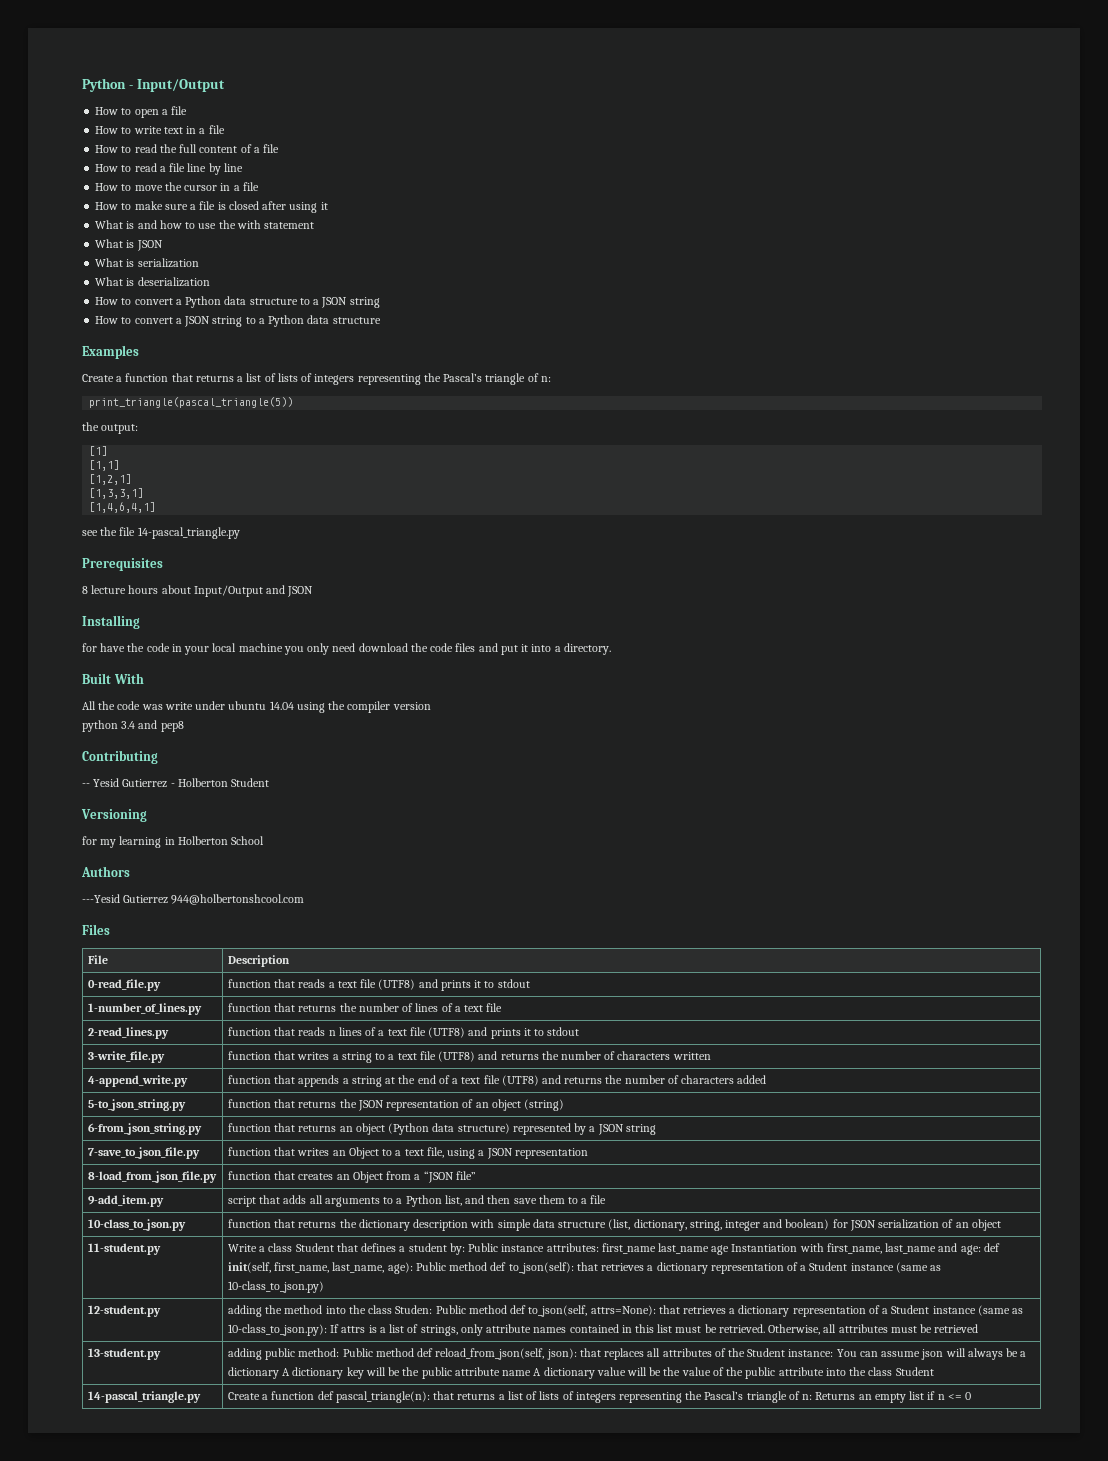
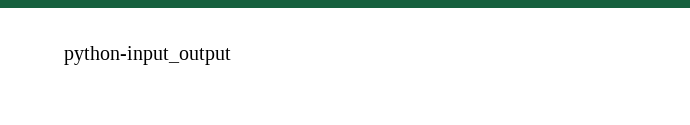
- Python - Input/Output
- How to open a file
- How to write text in a file
- How to read the full content of a file
- How to read a file line by line
- How to move the cursor in a file
- How to make sure a file is closed after using it
- What is and how to use the with statement
- What is JSON
- What is serialization
- What is deserialization
- How to convert a Python data structure to a JSON string
- How to convert a JSON string to a Python data structure
- Examples
- Create a function that returns a list of lists of integers representing the Pascal’s triangle of n:
- print_triangle(pascal_triangle(5))
- the output:
- [1]
- [1,1]
- [1,2,1]
- [1,3,3,1]
- [1,4,6,4,1]
- see the file 14-pascal_triangle.py
- Prerequisites
- 8 lecture hours about Input/Output and JSON
- Installing
- for have the code in your local machine you only need download the code files and put it into a directory.
- Built With
- All the code was write under ubuntu 14.04 using the compiler version
- python 3.4 and pep8
- Contributing
- -- Yesid Gutierrez - Holberton Student
- Versioning
- for my learning in Holberton School
- Authors
- ---Yesid Gutierrez 944@holbertonshcool.com
- Files
- File | Description
- 0-read_file.py | function that reads a text file (UTF8) and prints it to stdout
- 1-number_of_lines.py | function that returns the number of lines of a text file
- 2-read_lines.py | function that reads n lines of a text file (UTF8) and prints it to stdout
- 3-write_file.py | function that writes a string to a text file (UTF8) and returns the number of characters written
- 4-append_write.py | function that appends a string at the end of a text file (UTF8) and returns the number of characters added
- 5-to_json_string.py | function that returns the JSON representation of an object (string)
- 6-from_json_string.py | function that returns an object (Python data structure) represented by a JSON string
- 7-save_to_json_file.py | function that writes an Object to a text file, using a JSON representation
- 8-load_from_json_file.py | function that creates an Object from a “JSON file”
- 9-add_item.py | script that adds all arguments to a Python list, and then save them to a file
- 10-class_to_json.py | function that returns the dictionary description with simple data structure (list, dictionary, string, integer and boolean) for JSON serialization of an object
- 11-student.py | Write a class Student that defines a student by: Public instance attributes: first_name last_name age Instantiation with first_name, last_name and age: def init(self, first_name, last_name, age): Public method def to_json(self): that retrieves a dictionary representation of a Student instance (same as 10-class_to_json.py)
- 12-student.py | adding the method into the class Studen: Public method def to_json(self, attrs=None): that retrieves a dictionary representation of a Student instance (same as 10-class_to_json.py): If attrs is a list of strings, only attribute names contained in this list must be retrieved. Otherwise, all attributes must be retrieved
- 13-student.py | adding public method: Public method def reload_from_json(self, json): that replaces all attributes of the Student instance: You can assume json will always be a dictionary A dictionary key will be the public attribute name A dictionary value will be the value of the public attribute into the class Student
- 14-pascal_triangle.py | Create a function def pascal_triangle(n): that returns a list of lists of integers representing the Pascal’s triangle of n: Returns an empty list if n <= 0
+ python-input_output

